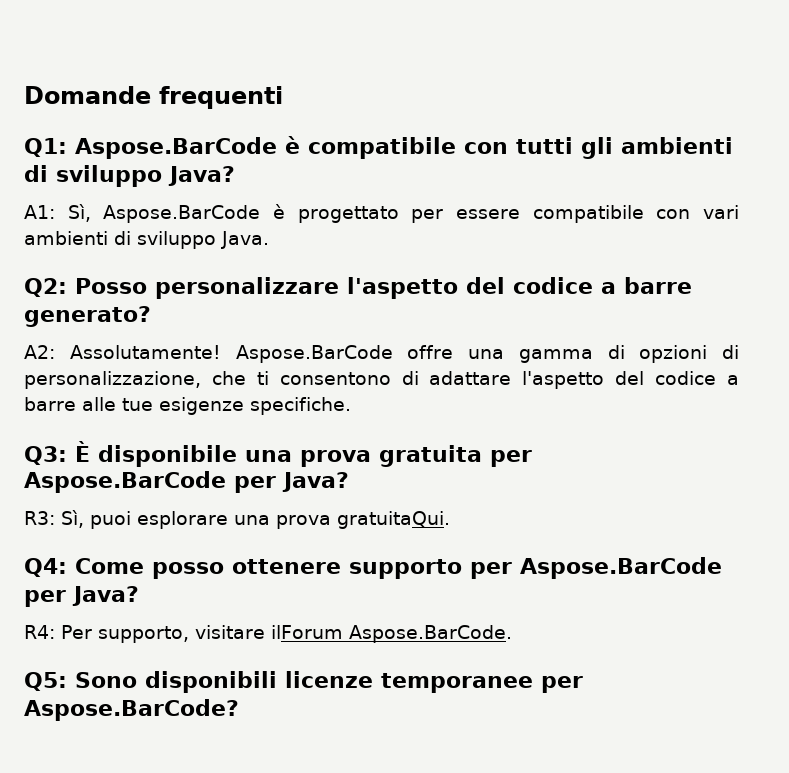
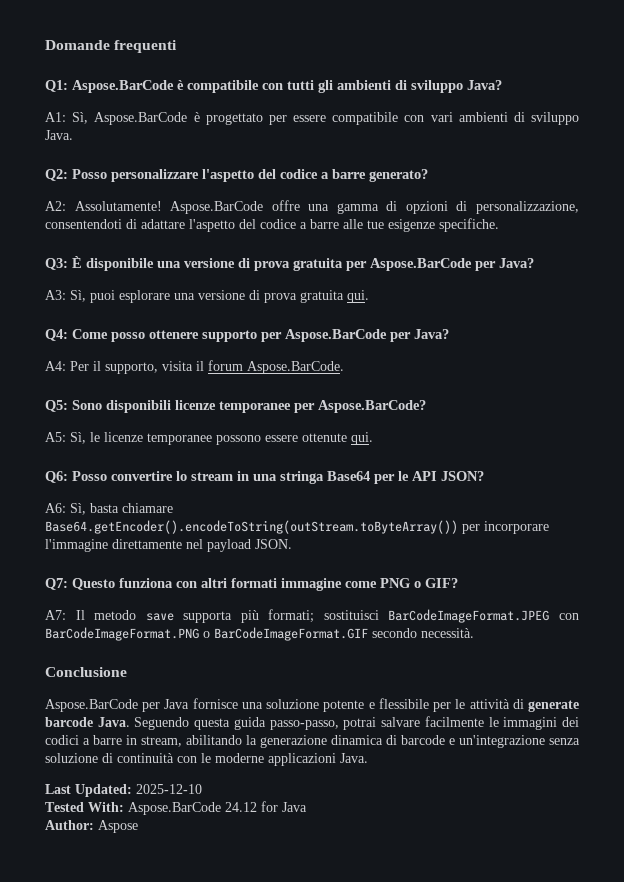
- Aspose.BarCode offre una gamma di opzioni di personalizzazione, che ti consentono di adattare l'aspetto del codice a barre alle tue esigenze specifiche.
+ Aspose.BarCode offre una gamma di opzioni di personalizzazione, consentendoti di adattare l'aspetto del codice a barre alle tue esigenze specifiche.
- Q3: È disponibile una prova gratuita per Aspose.BarCode per Java?
+ Q3: È disponibile una versione di prova gratuita per Aspose.BarCode per Java?
- R3: Sì, puoi esplorare una prova gratuitaQui.
+ A3: Sì, puoi esplorare una versione di prova gratuita qui.
- R4: Per supporto, visitare ilForum Aspose.BarCode.
+ A4: Per il supporto, visita il forum Aspose.BarCode.
+ A5: Sì, le licenze temporanee possono essere ottenute qui.
+ Q6: Posso convertire lo stream in una stringa Base64 per le API JSON?
+ A6: Sì, basta chiamare Base64.getEncoder().encodeToString(outStream.toByteArray()) per incorporare l'immagine direttamente nel payload JSON.
+ Q7: Questo funziona con altri formati immagine come PNG o GIF?
+ A7: Il metodo save supporta più formati; sostituisci BarCodeImageFormat.JPEG con BarCodeImageFormat.PNG o BarCodeImageFormat.GIF secondo necessità.
+ Conclusione
+ Aspose.BarCode per Java fornisce una soluzione potente e flessibile per le attività di generate barcode Java. Seguendo questa guida passo‑passo, potrai salvare facilmente le immagini dei codici a barre in stream, abilitando la generazione dinamica di barcode e un'integrazione senza soluzione di continuità con le moderne applicazioni Java.
+ Last Updated: 2025-12-10
+ Tested With: Aspose.BarCode 24.12 for Java
+ Author: Aspose

